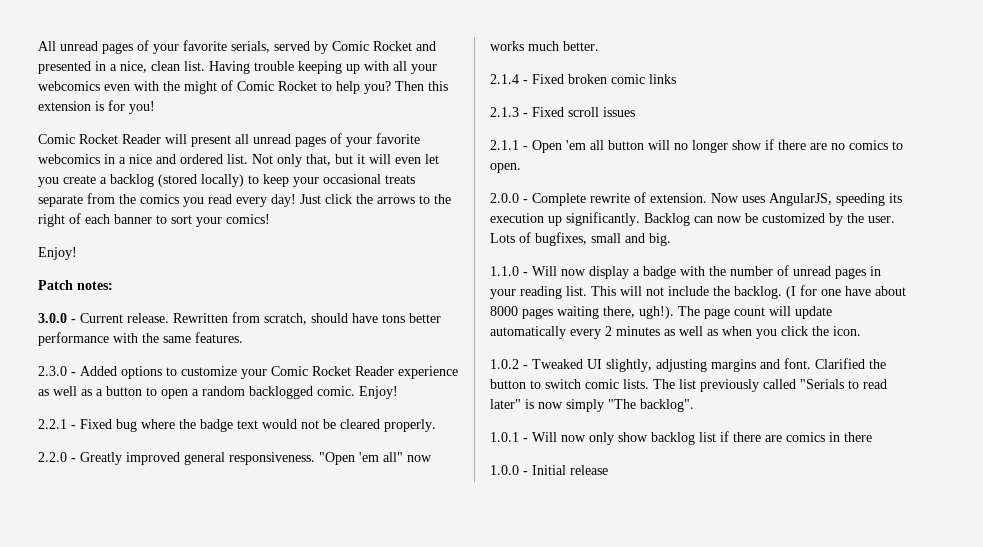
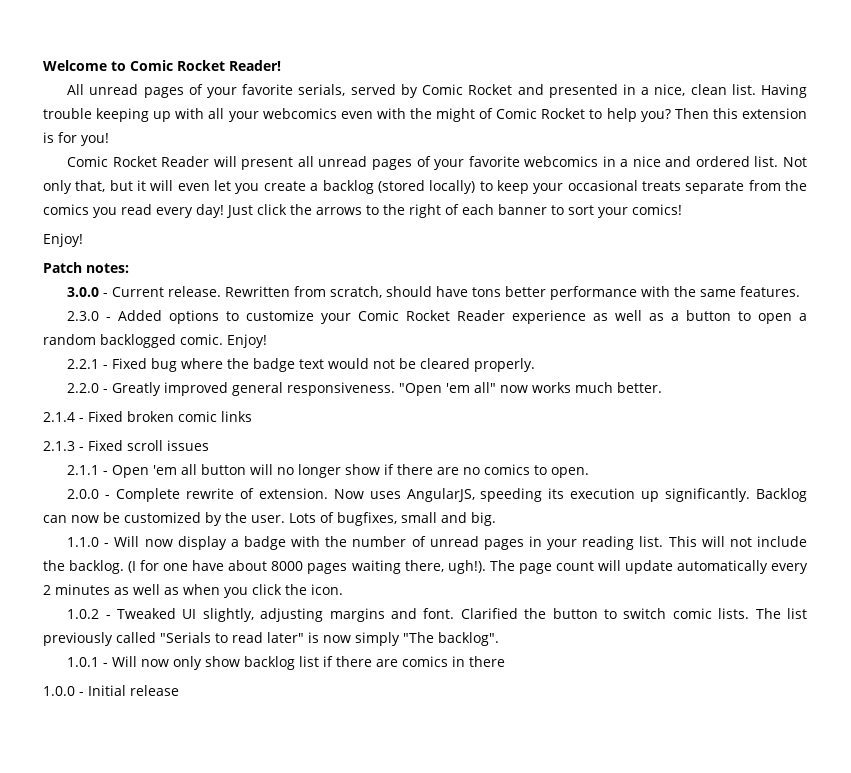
+ Welcome to Comic Rocket Reader!

